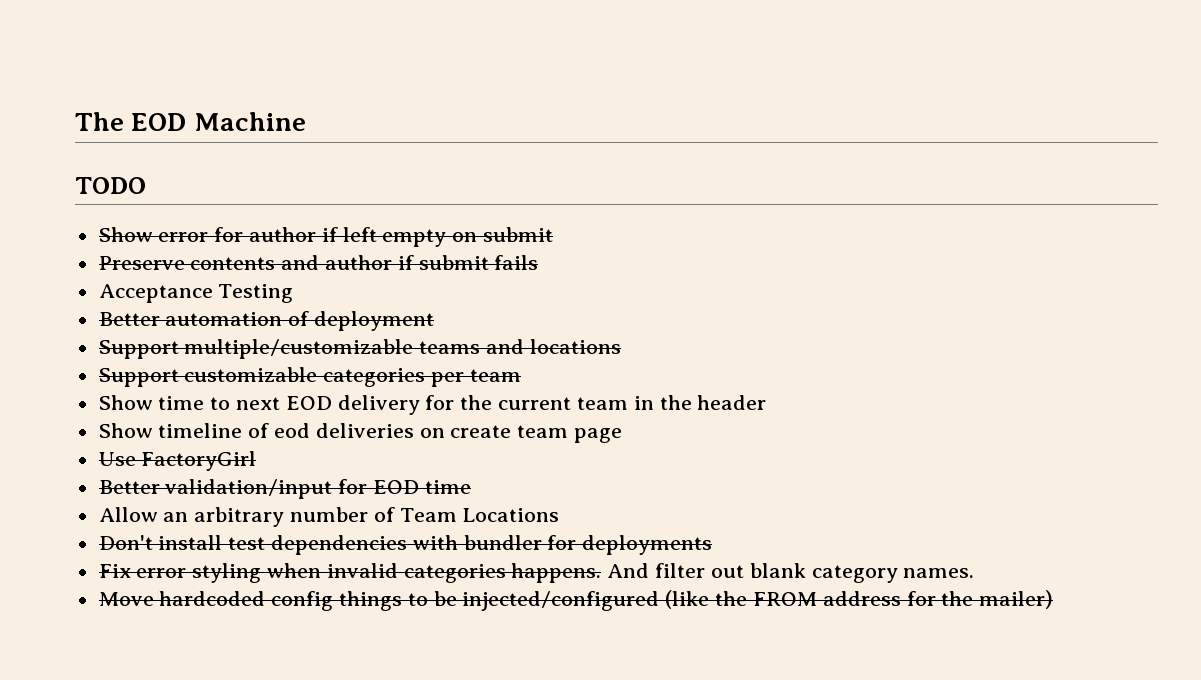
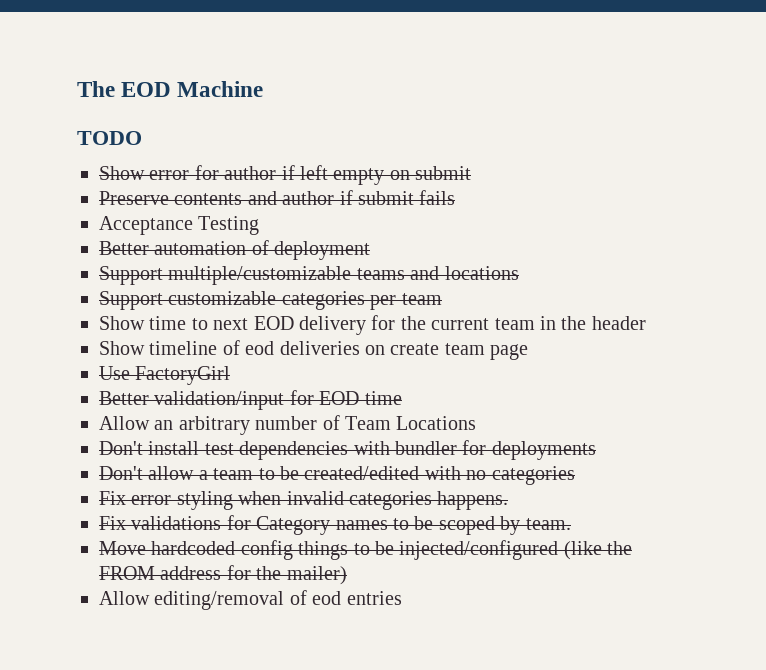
+ Don't allow a team to be created/edited with no categories
- Fix error styling when invalid categories happens. And filter out blank category names.
+ Fix error styling when invalid categories happens.
+ Fix validations for Category names to be scoped by team.
+ Allow editing/removal of eod entries

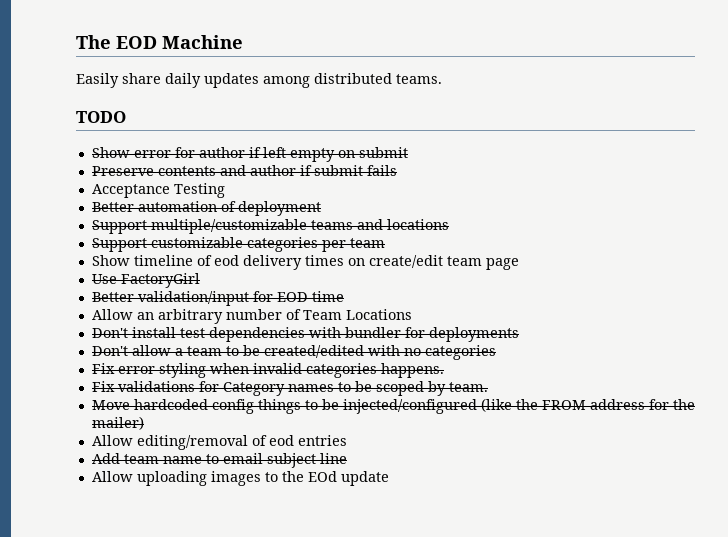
+ Easily share daily updates among distributed teams.
- Show time to next EOD delivery for the current team in the header
- Show timeline of eod deliveries on create team page
+ Show timeline of eod delivery times on create/edit team page
+ Add team name to email subject line
+ Allow uploading images to the EOd update

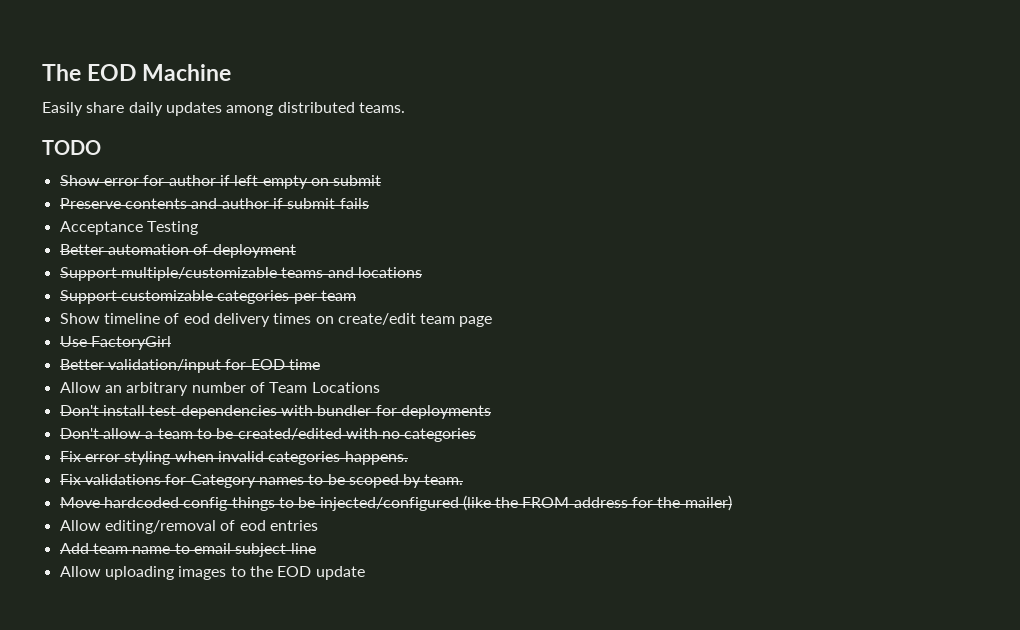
- Allow uploading images to the EOd update
+ Allow uploading images to the EOD update

